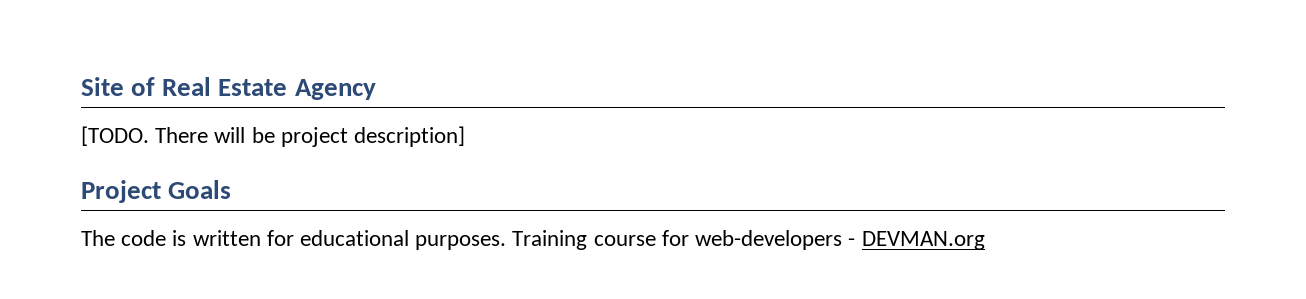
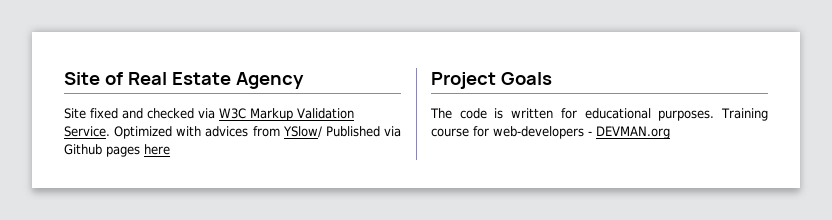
- [TODO. There will be project description]
+ Site fixed and checked via W3C Markup Validation Service. Optimized with advices from YSlow/ Published via Github pages here

